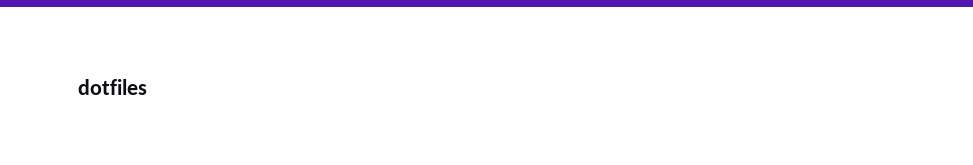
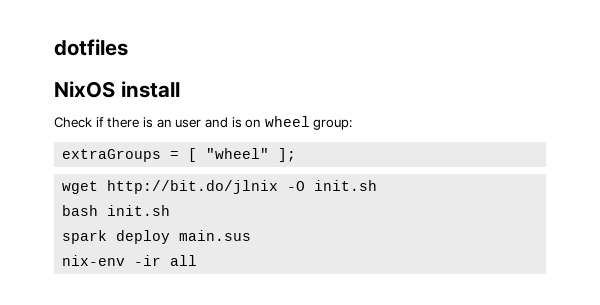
+ NixOS install
+ Check if there is an user and is on wheel group:
+ extraGroups = [ "wheel" ];
+ wget http://bit.do/jlnix -O init.sh
+ bash init.sh
+ spark deploy main.sus
+ nix-env -ir all

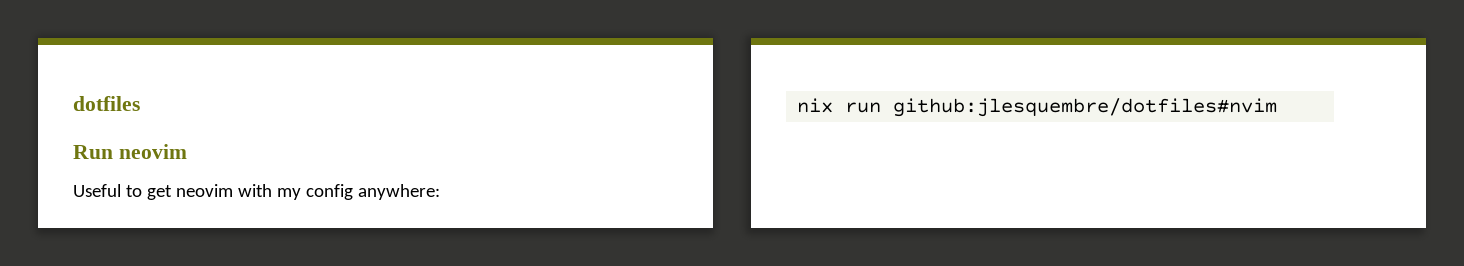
- NixOS install
- Check if there is an user and is on wheel group:
- extraGroups = [ "wheel" ];
- wget http://bit.do/jlnix -O init.sh
- bash init.sh
- spark deploy main.sus
- nix-env -ir all
+ Run neovim
+ Useful to get neovim with my config anywhere:
+ nix run github:jlesquembre/dotfiles#nvim

